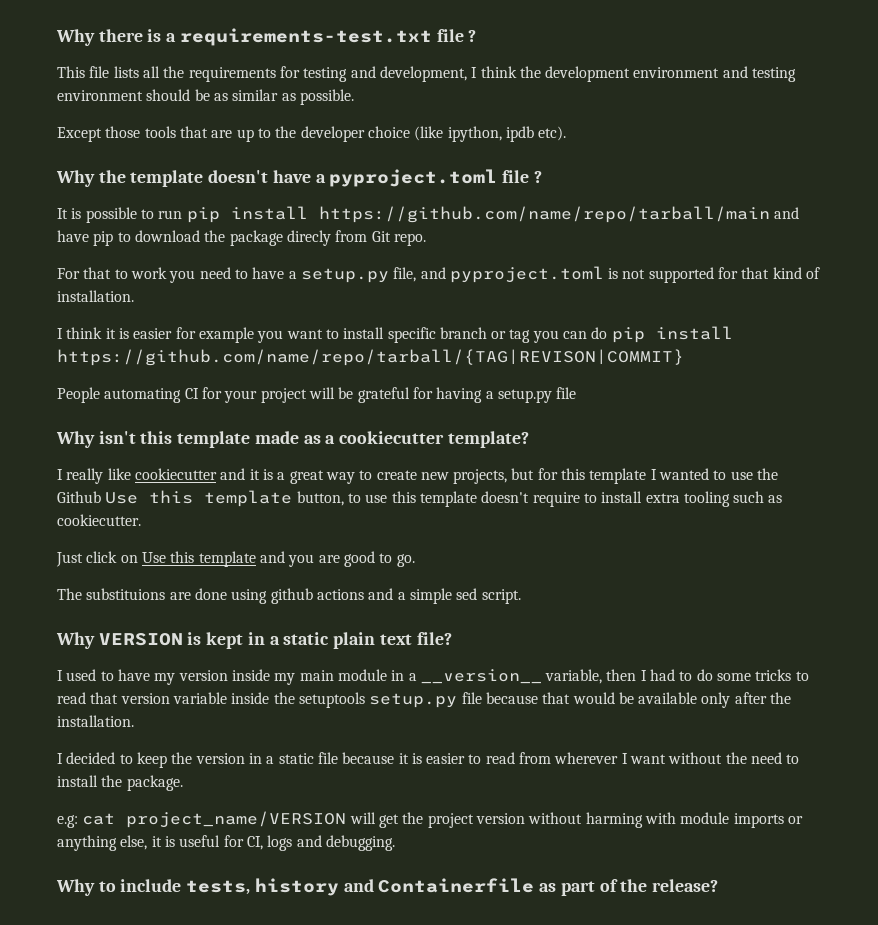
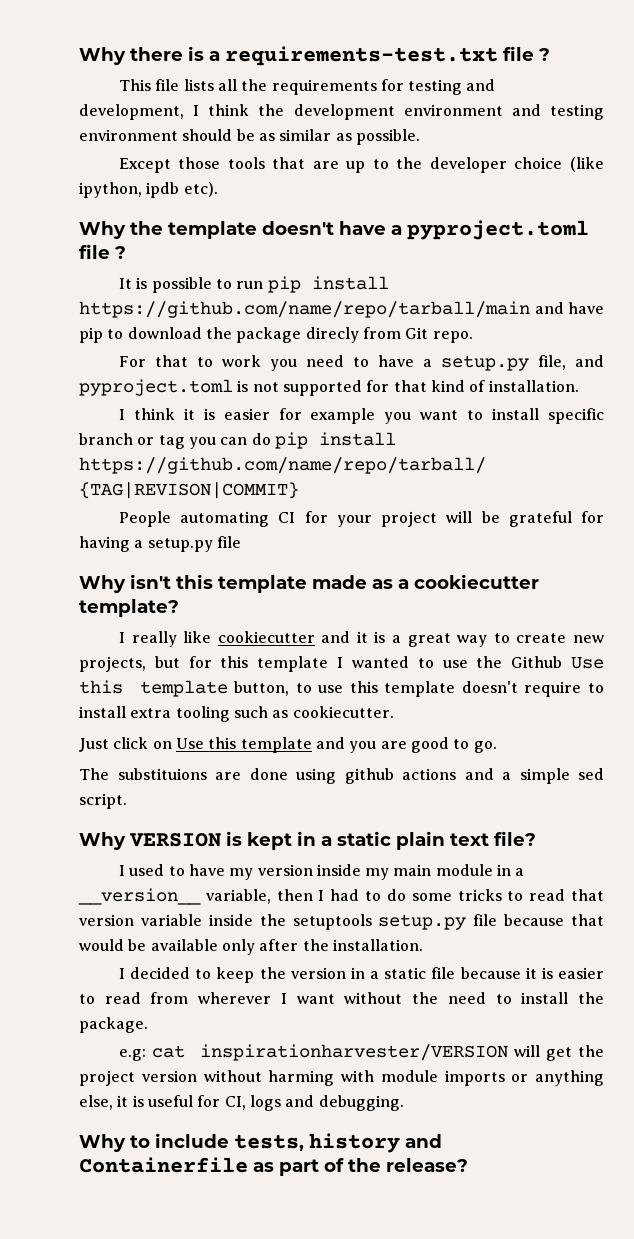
- e.g: cat project_name/VERSION will get the project version without harming with module imports or anything else, it is useful for CI, logs and debugging.
+ e.g: cat inspirationharvester/VERSION will get the project version without harming with module imports or anything else, it is useful for CI, logs and debugging.

